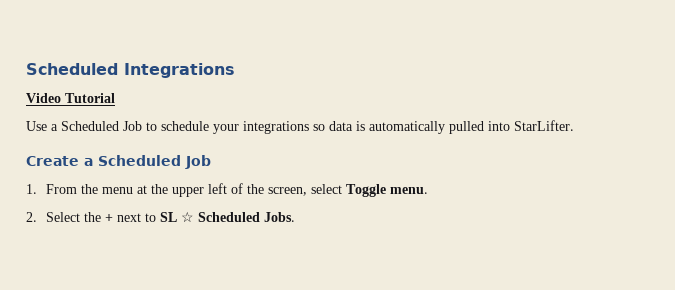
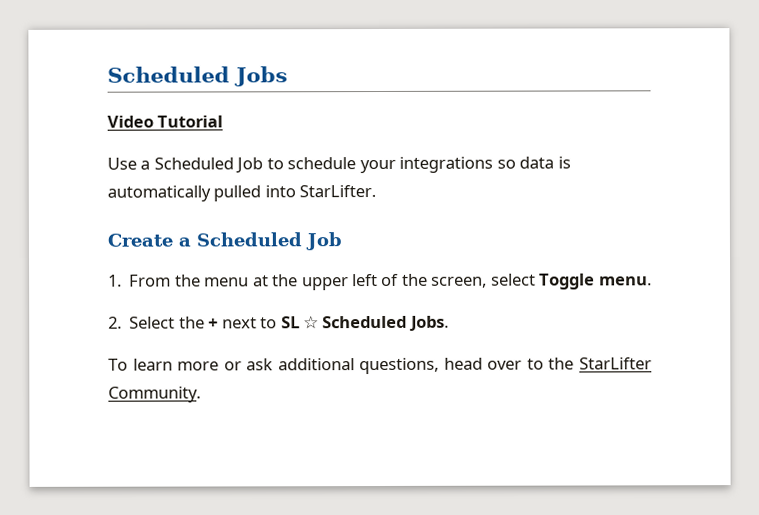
- Scheduled Integrations
+ Scheduled Jobs
+ To learn more or ask additional questions, head over to the StarLifter Community.

